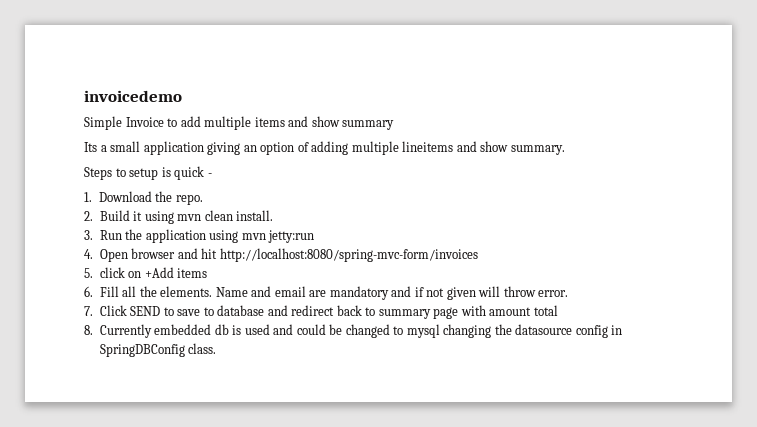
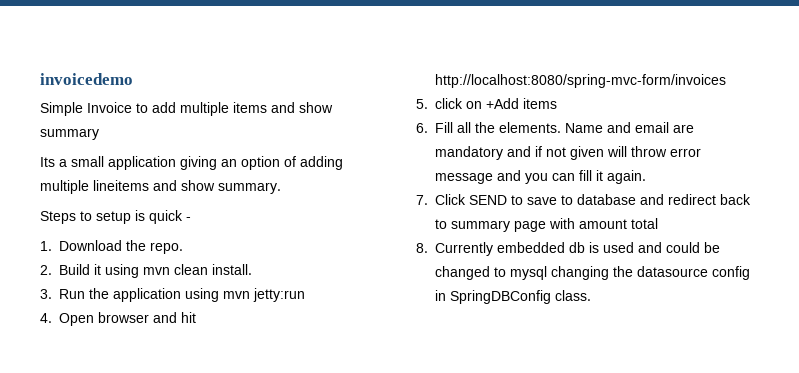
- Name and email are mandatory and if not given will throw error.
+ Name and email are mandatory and if not given will throw error message and you can fill it again.

